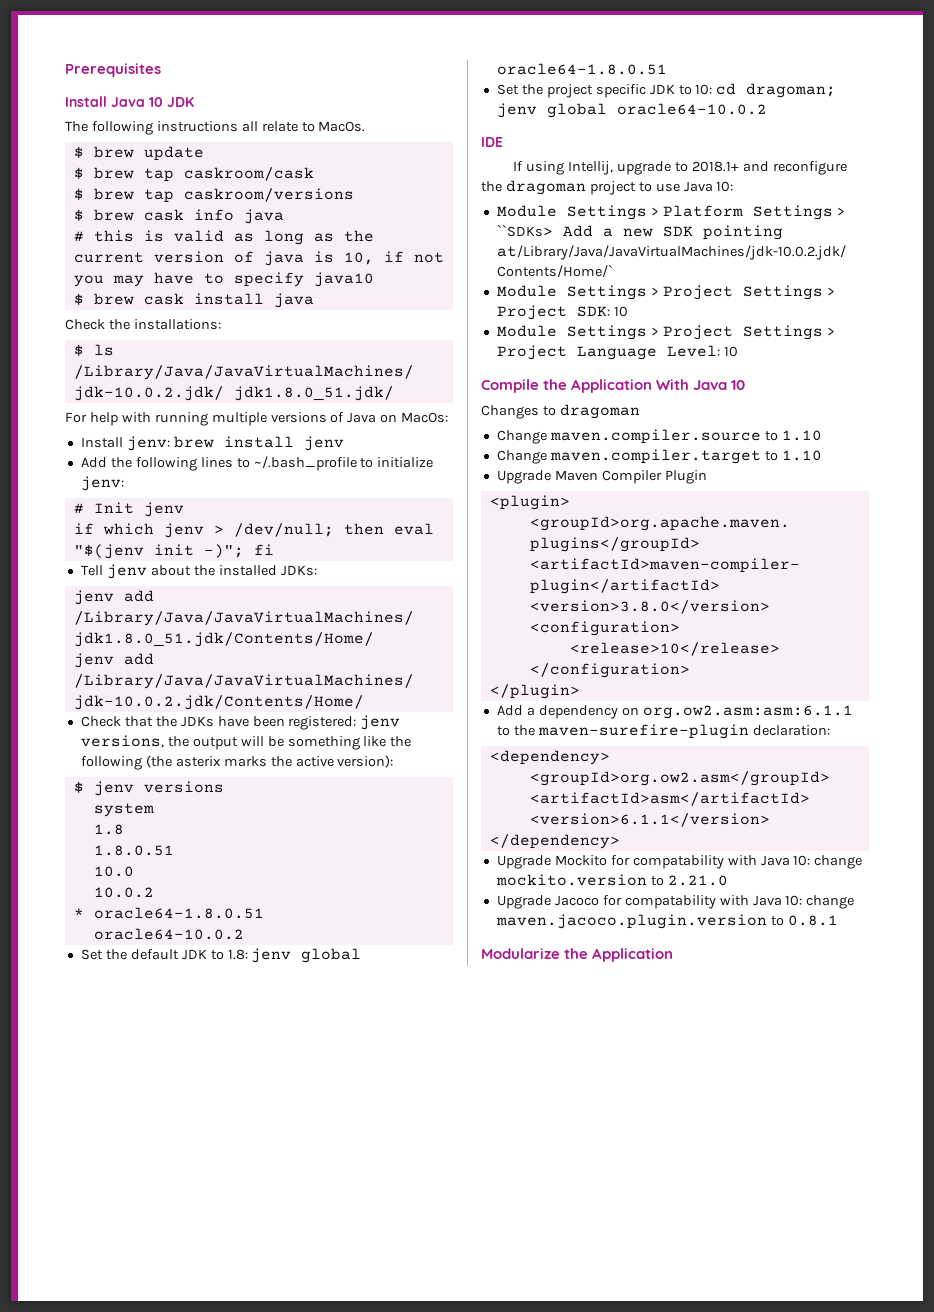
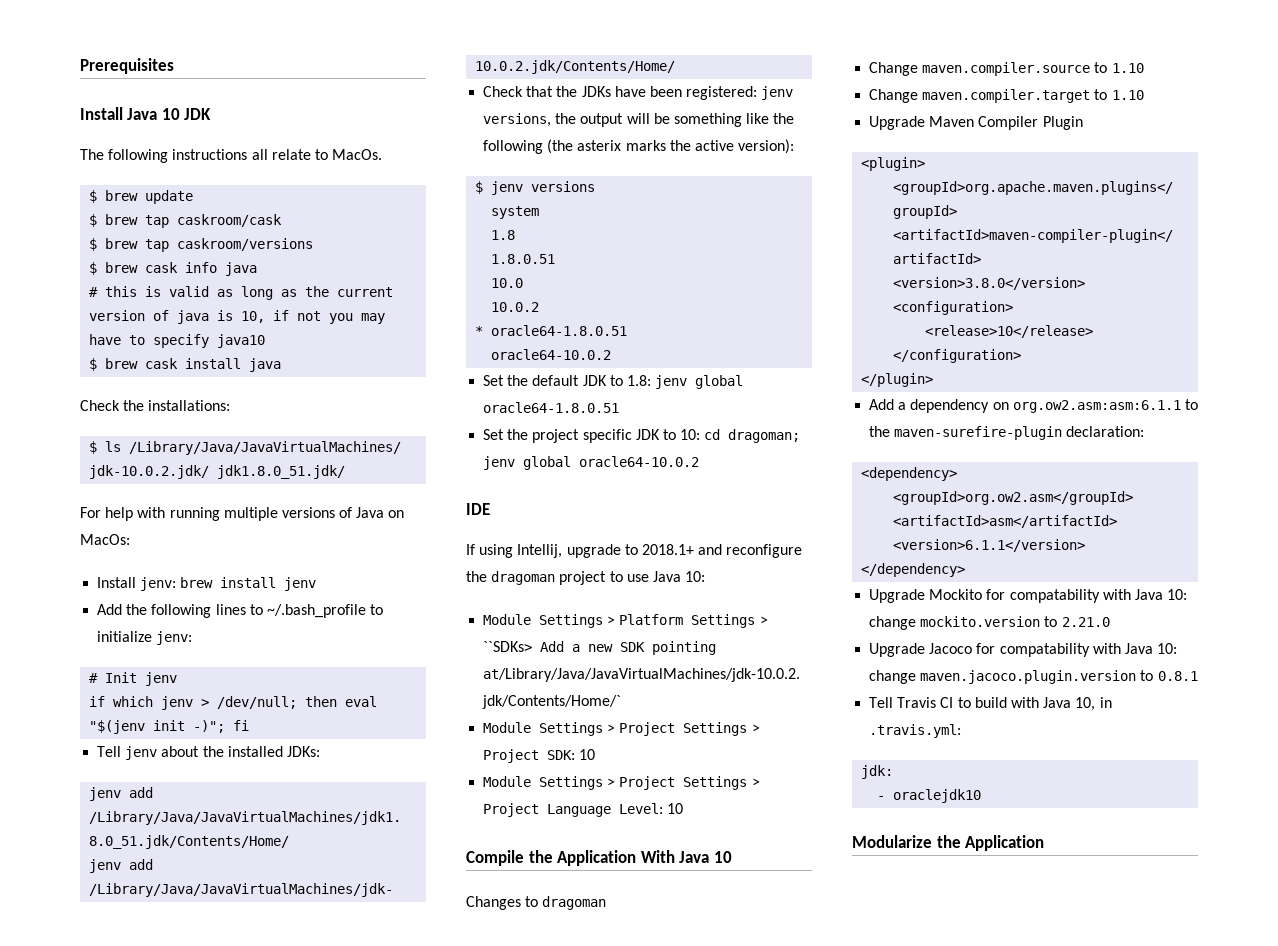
+ Tell Travis CI to build with Java 10, in .travis.yml:
+ jdk:
+ - oraclejdk10

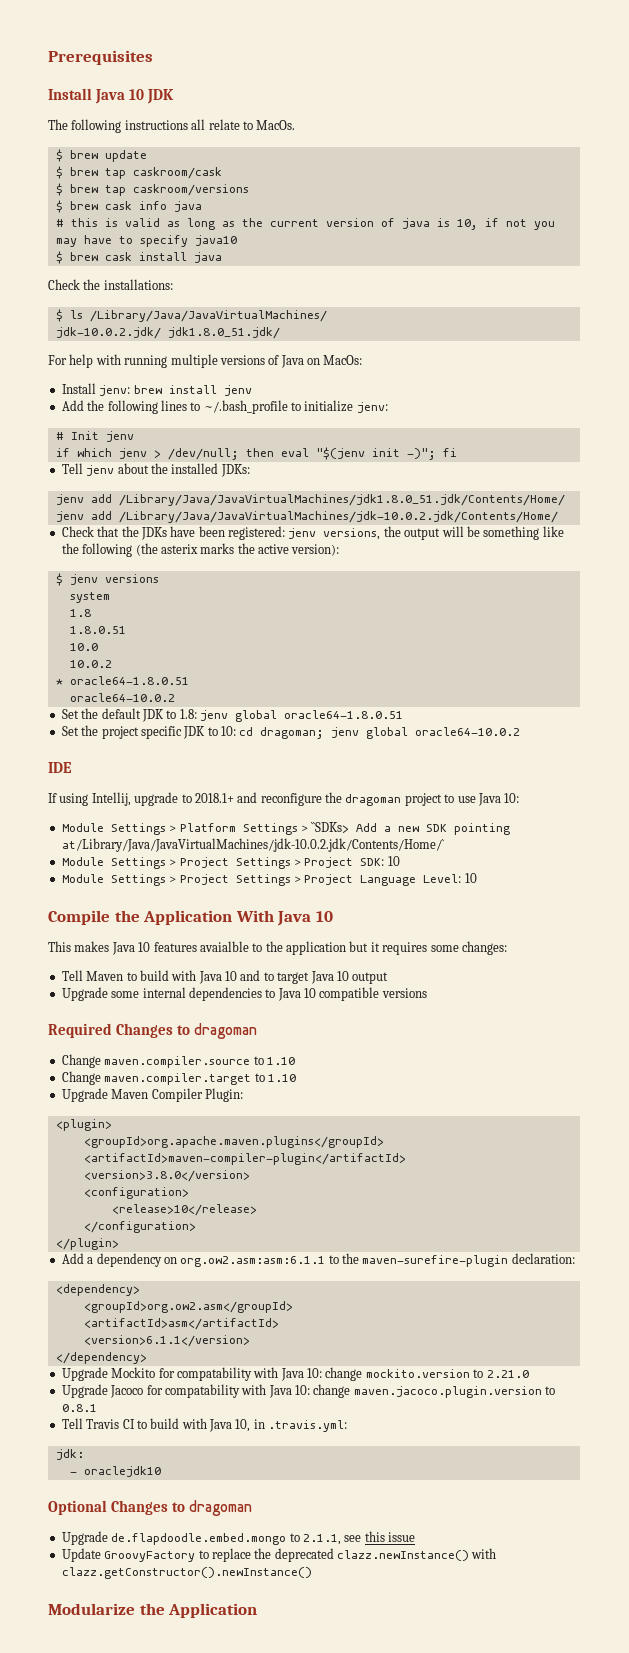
- Changes to dragoman
+ This makes Java 10 features avaialble to the application but it requires some changes:
+ Tell Maven to build with Java 10 and to target Java 10 output
+ Upgrade some internal dependencies to Java 10 compatible versions
+ Required Changes to dragoman
- Upgrade Maven Compiler Plugin
+ Upgrade Maven Compiler Plugin:
+ Optional Changes to dragoman
+ Upgrade de.flapdoodle.embed.mongo to 2.1.1, see this issue
+ Update GroovyFactory to replace the deprecated clazz.newInstance() with clazz.getConstructor().newInstance()

